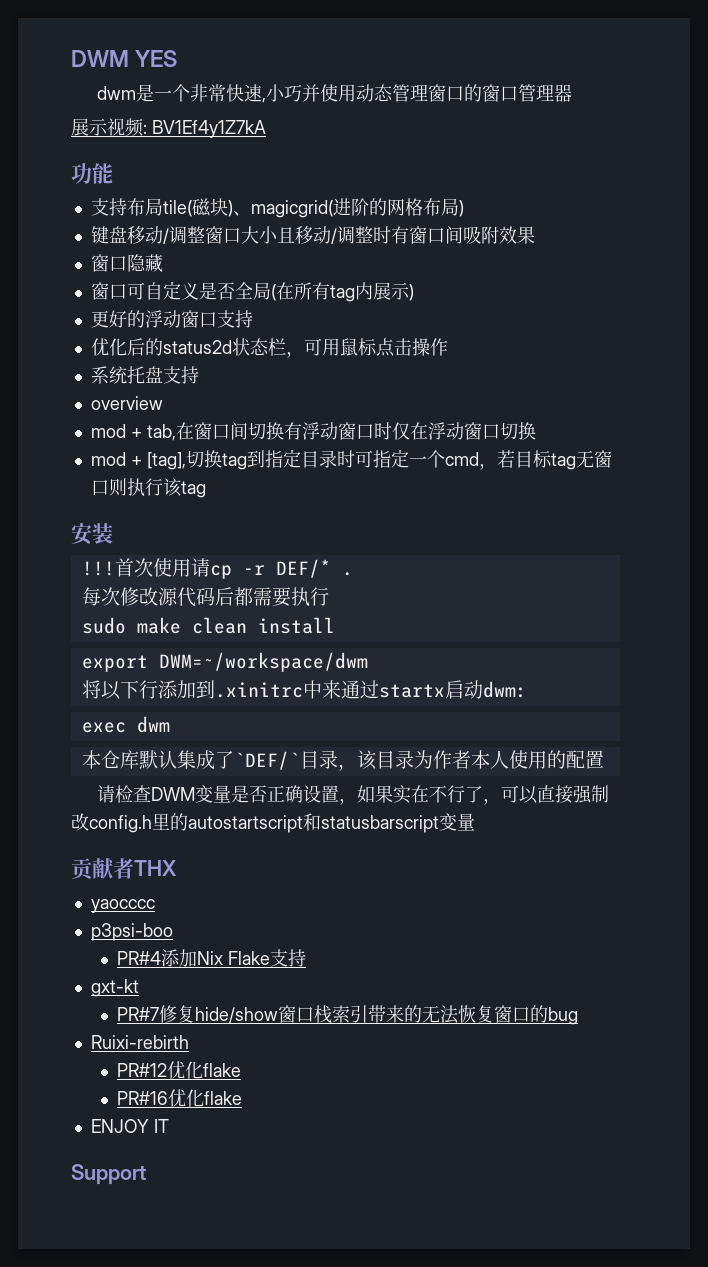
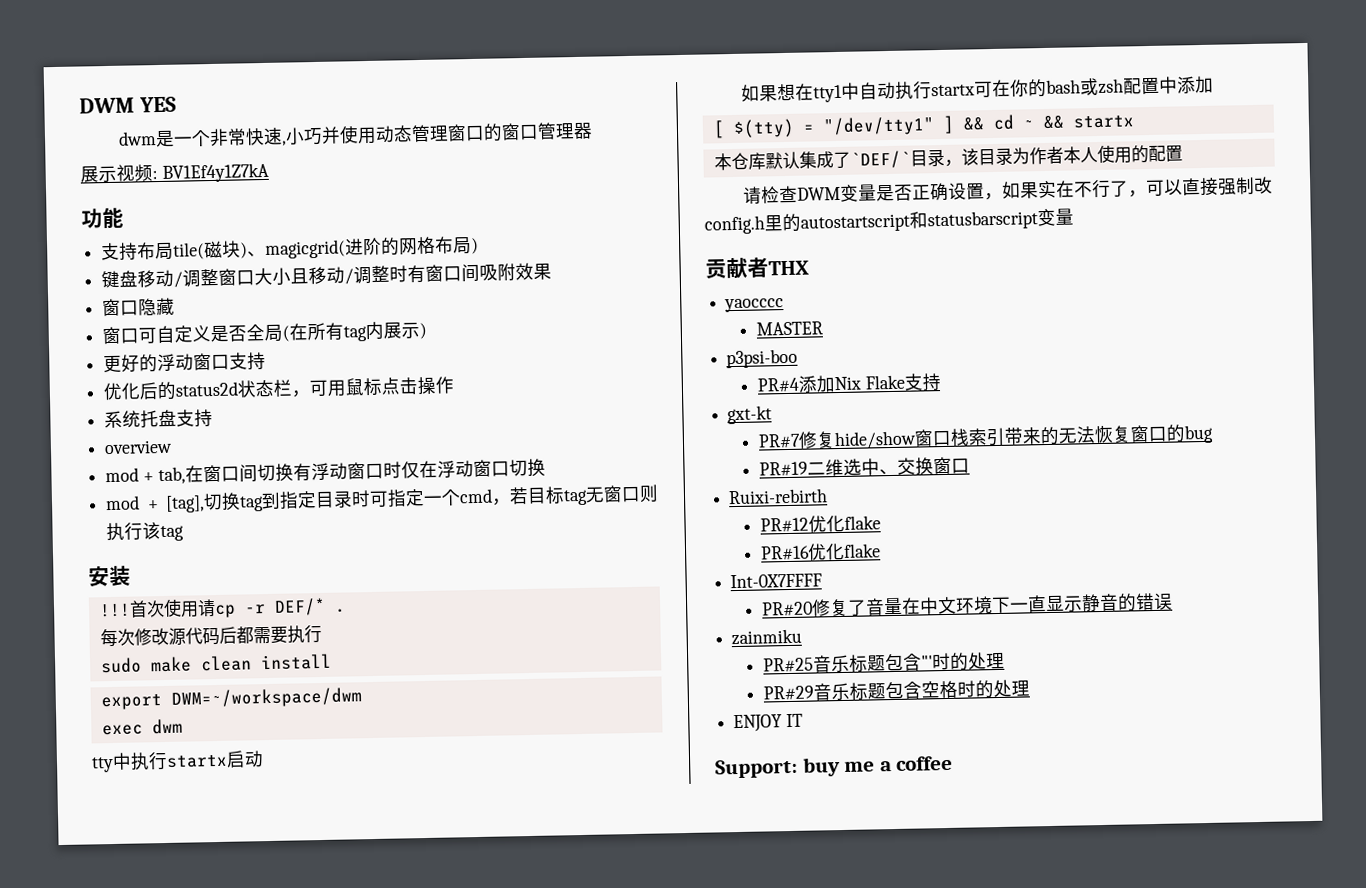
- 将以下行添加到.xinitrc中来通过startx启动dwm:
  exec dwm
+ tty中执行startx启动
+ 如果想在tty1中自动执行startx可在你的bash或zsh配置中添加
+ [ $(tty) = "/dev/tty1" ] && cd ~ && startx
+ MASTER
+ PR#19二维选中、交换窗口
+ Int-0X7FFFF
+ PR#20修复了音量在中文环境下一直显示静音的错误
+ zainmiku
+ PR#25音乐标题包含"'时的处理
+ PR#29音乐标题包含空格时的处理
  ENJOY IT
- Support
+ Support: buy me a coffee

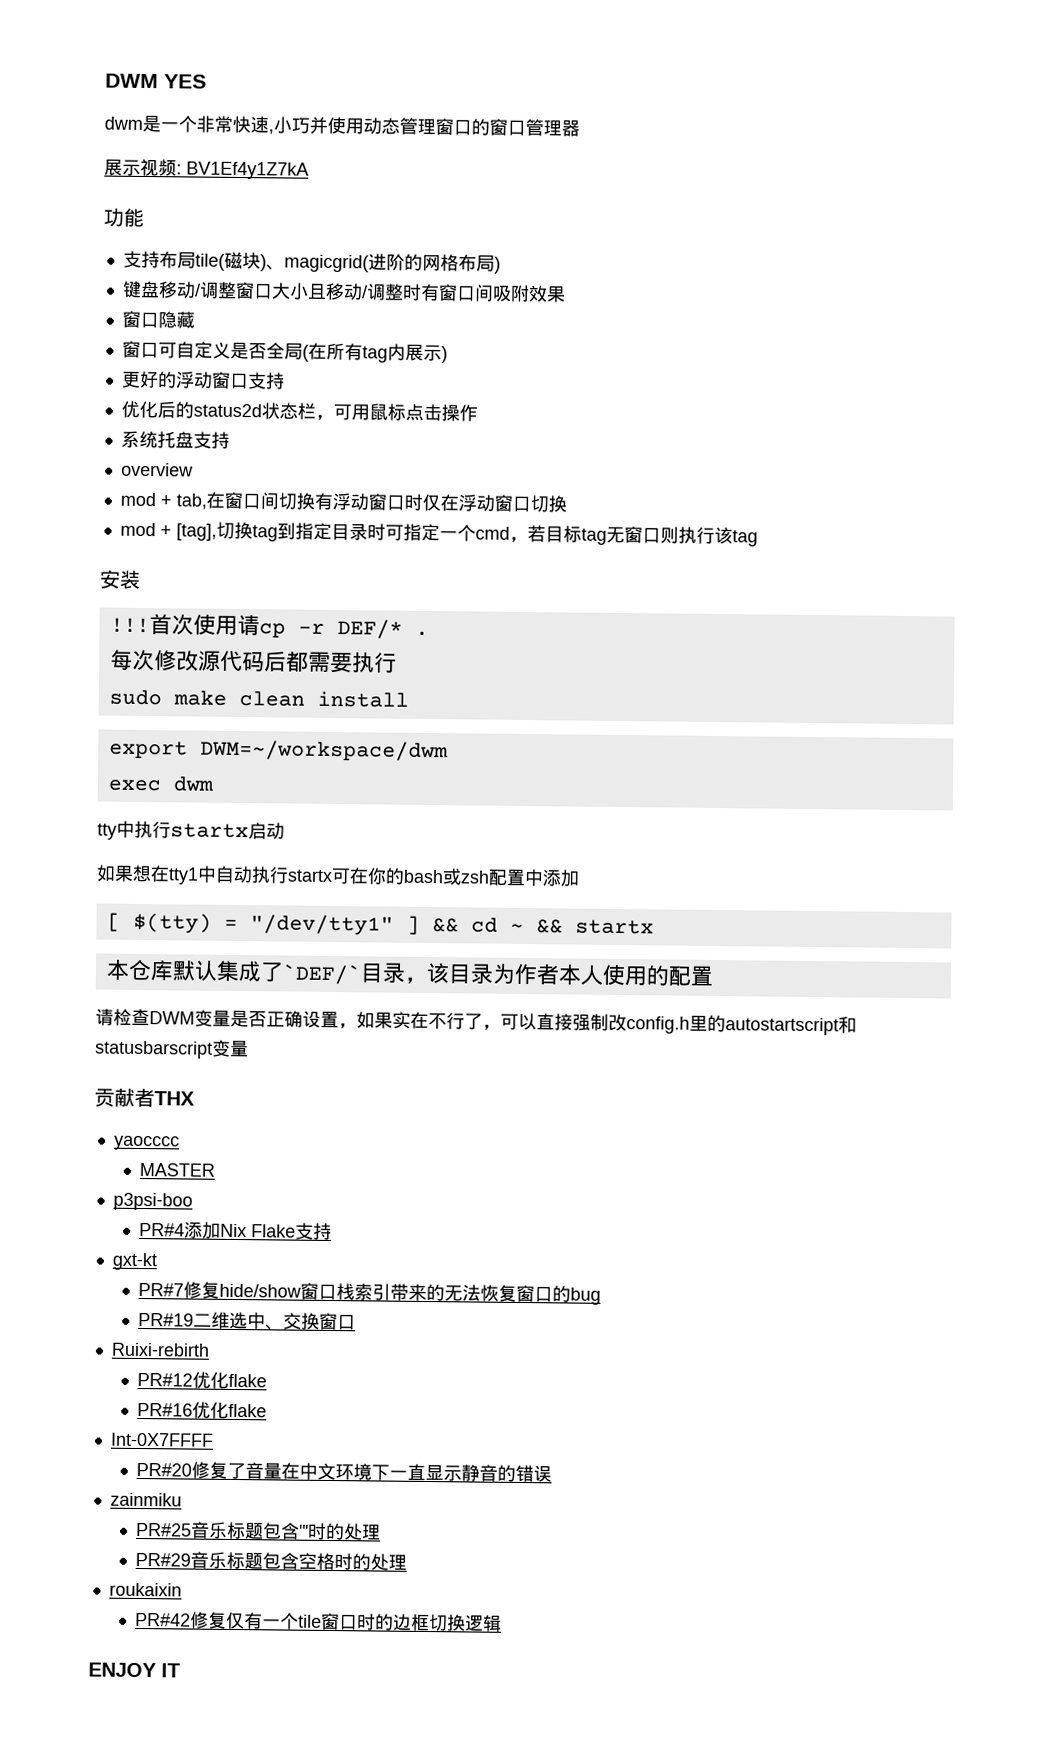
+ roukaixin
+ PR#42修复仅有一个tile窗口时的边框切换逻辑
  ENJOY IT
- Support: buy me a coffee

